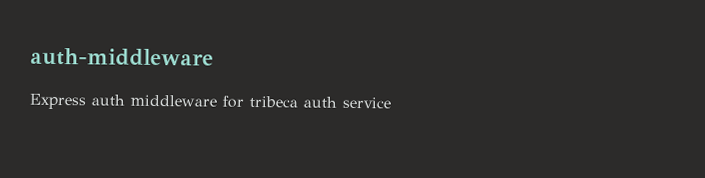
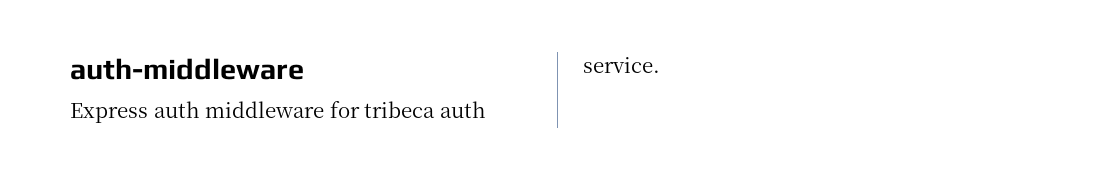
- Express auth middleware for tribeca auth service
+ Express auth middleware for tribeca auth service.

